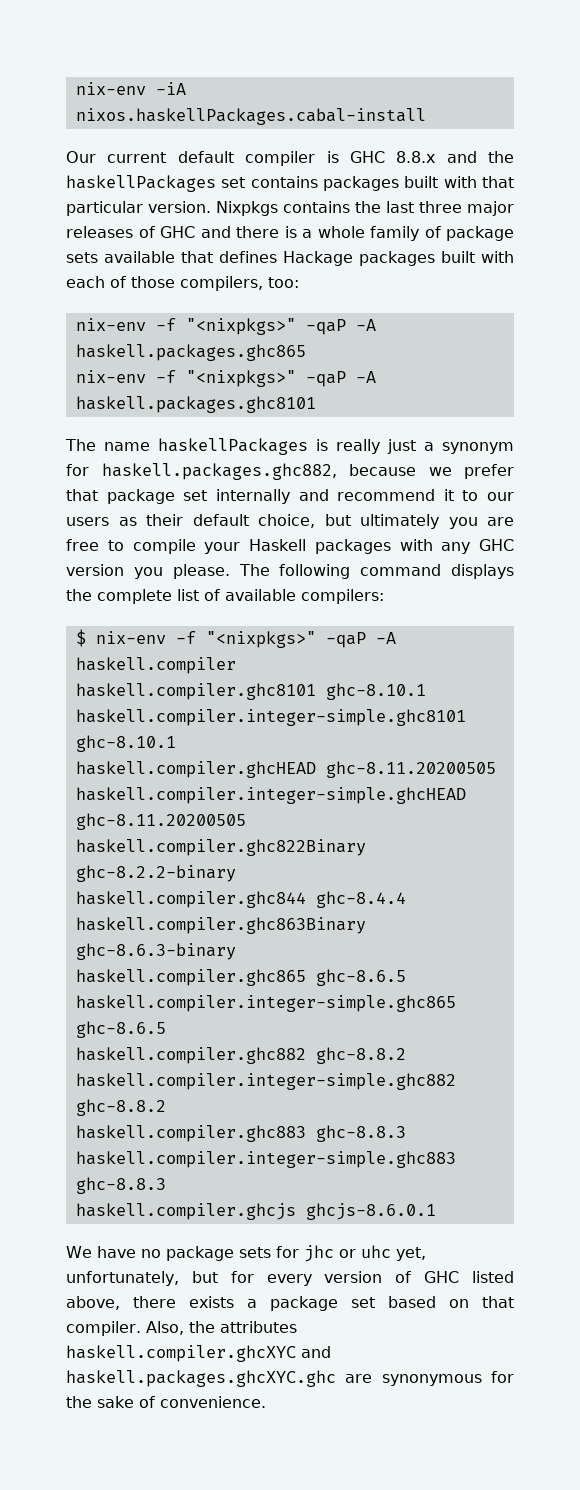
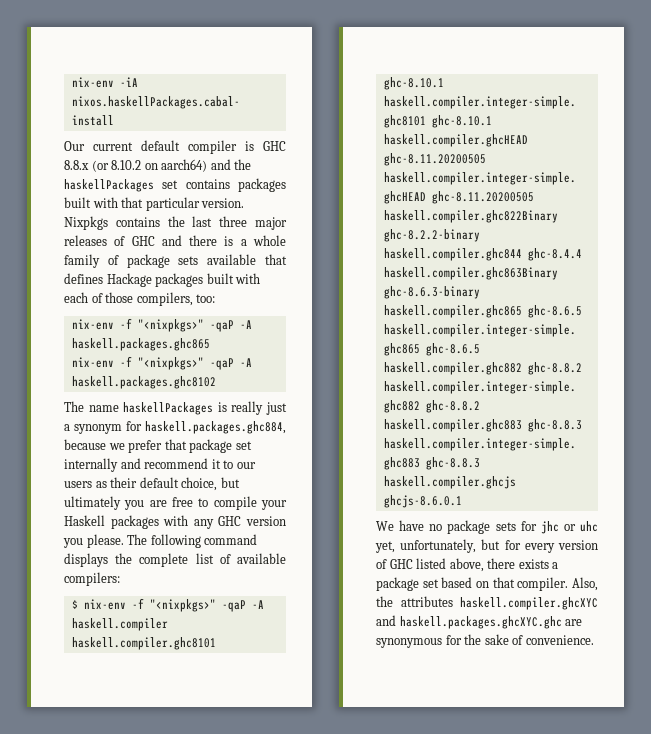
- Our current default compiler is GHC 8.8.x and the haskellPackages set contains packages built with that particular version.
+ Our current default compiler is GHC 8.8.x (or 8.10.2 on aarch64) and the haskellPackages set contains packages built with that particular version.
- nix-env -f "<nixpkgs>" -qaP -A haskell.packages.ghc8101
+ nix-env -f "<nixpkgs>" -qaP -A haskell.packages.ghc8102
- The name haskellPackages is really just a synonym for haskell.packages.ghc882, because we prefer that package set internally and recommend it to our users as their default choice, but ultimately you are free to compile your Haskell packages with any GHC version you please.
+ The name haskellPackages is really just a synonym for haskell.packages.ghc884, because we prefer that package set internally and recommend it to our users as their default choice, but ultimately you are free to compile your Haskell packages with any GHC version you please.

